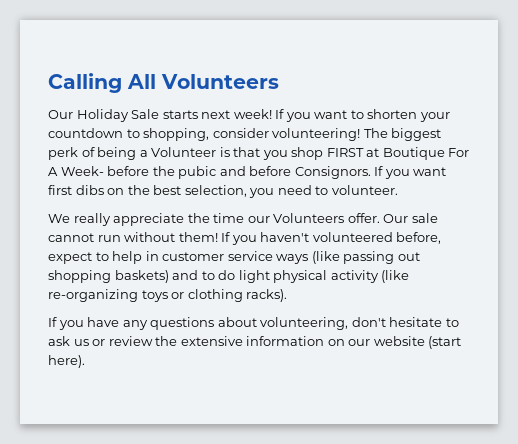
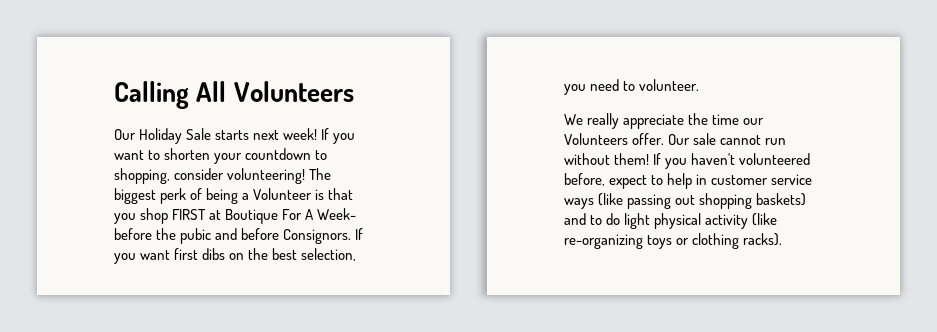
- If you have any questions about volunteering, don't hesitate to ask us or review the extensive information on our website (start here).

